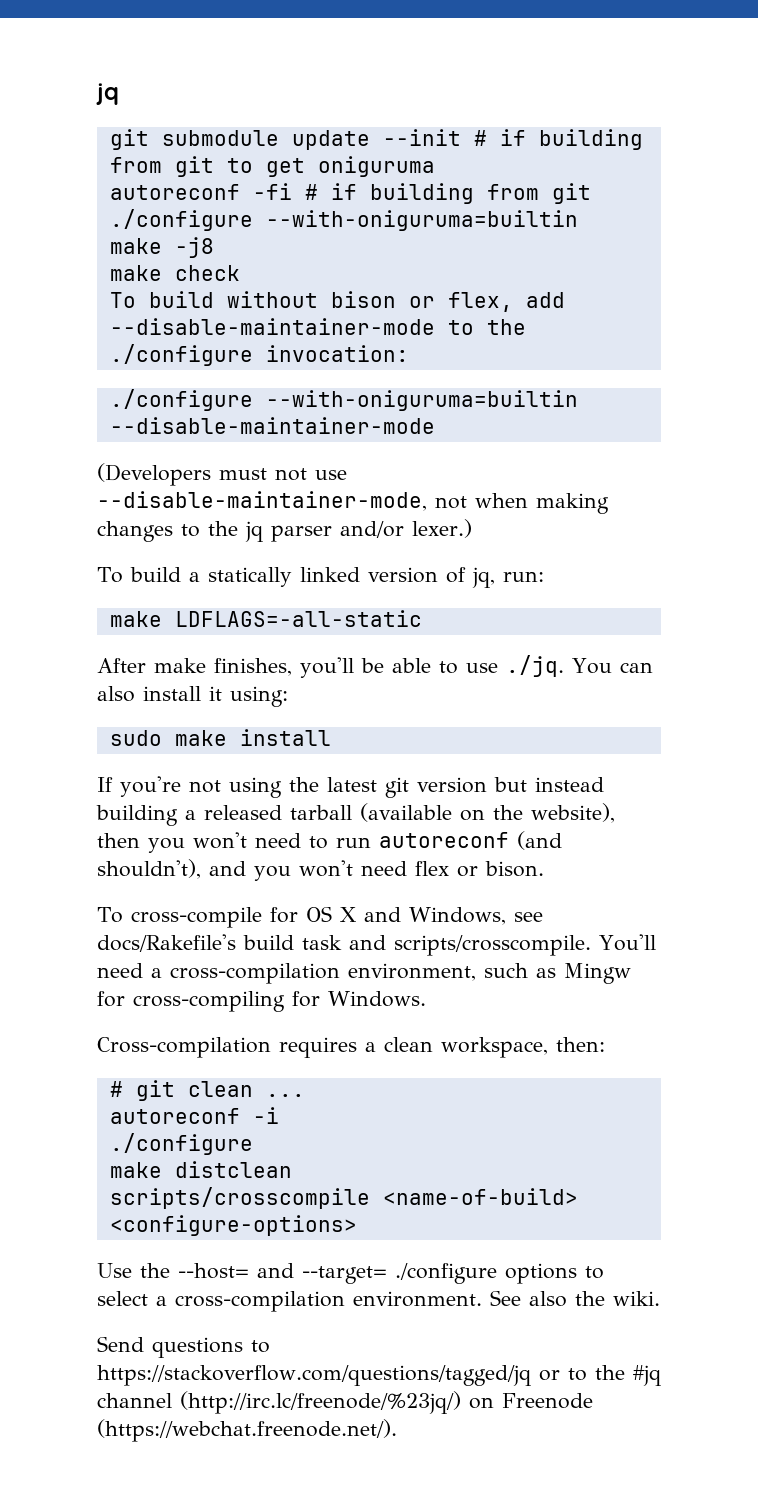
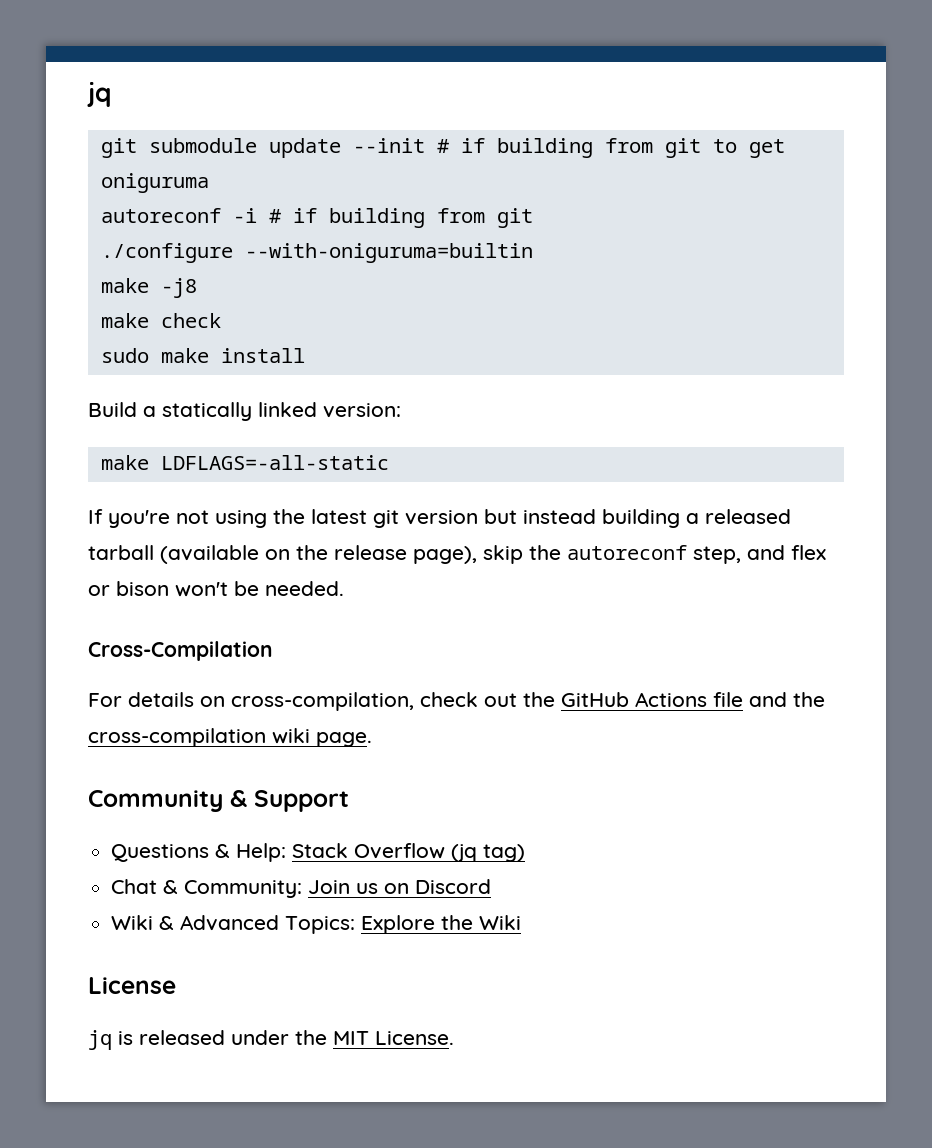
- autoreconf -fi # if building from git
+ autoreconf -i # if building from git
- To build without bison or flex, add --disable-maintainer-mode to the ./configure invocation:
- ./configure --with-oniguruma=builtin --disable-maintainer-mode
- (Developers must not use --disable-maintainer-mode, not when making changes to the jq parser and/or lexer.)
- To build a statically linked version of jq, run:
+ sudo make install
+ Build a statically linked version:
  make LDFLAGS=-all-static
- After make finishes, you'll be able to use ./jq. You can also install it using:
- sudo make install
- If you're not using the latest git version but instead building a released tarball (available on the website), then you won't need to run autoreconf (and shouldn't), and you won't need flex or bison.
- To cross-compile for OS X and Windows, see docs/Rakefile's build task and scripts/crosscompile. You'll need a cross-compilation environment, such as Mingw for cross-compiling for Windows.
- Cross-compilation requires a clean workspace, then:
- # git clean ...
- autoreconf -i
- ./configure
- make distclean
- scripts/crosscompile <name-of-build> <configure-options>
- Use the --host= and --target= ./configure options to select a cross-compilation environment. See also the wiki.
- Send questions to https://stackoverflow.com/questions/tagged/jq or to the #jq channel (http://irc.lc/freenode/%23jq/) on Freenode (https://webchat.freenode.net/).
+ If you're not using the latest git version but instead building a released tarball (available on the release page), skip the autoreconf step, and flex or bison won't be needed.
+ Cross-Compilation
+ For details on cross-compilation, check out the GitHub Actions file and the cross-compilation wiki page.
+ Community & Support
+ Questions & Help: Stack Overflow (jq tag)
+ Chat & Community: Join us on Discord
+ Wiki & Advanced Topics: Explore the Wiki
+ License
+ jq is released under the MIT License.

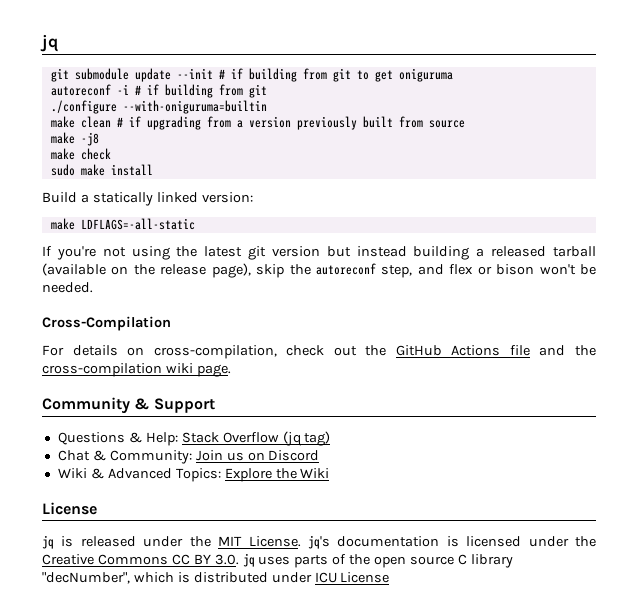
+ make clean # if upgrading from a version previously built from source
- jq is released under the MIT License.
+ jq is released under the MIT License. jq's documentation is licensed under the Creative Commons CC BY 3.0. jq uses parts of the open source C library "decNumber", which is distributed under ICU License

